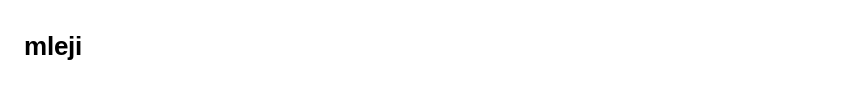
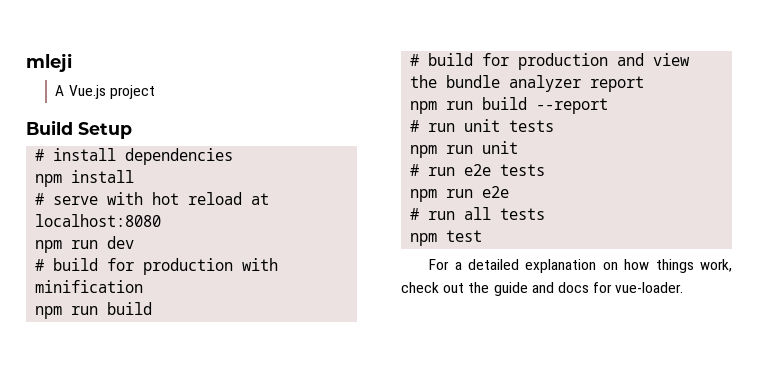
+ A Vue.js project
+ Build Setup
+ # install dependencies
+ npm install
+ # serve with hot reload at localhost:8080
+ npm run dev
+ # build for production with minification
+ npm run build
+ # build for production and view the bundle analyzer report
+ npm run build --report
+ # run unit tests
+ npm run unit
+ # run e2e tests
+ npm run e2e
+ # run all tests
+ npm test
+ For a detailed explanation on how things work, check out the guide and docs for vue-loader.

